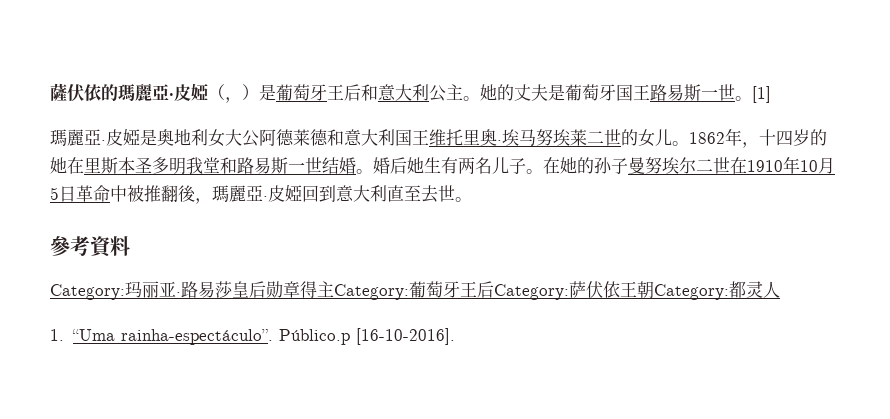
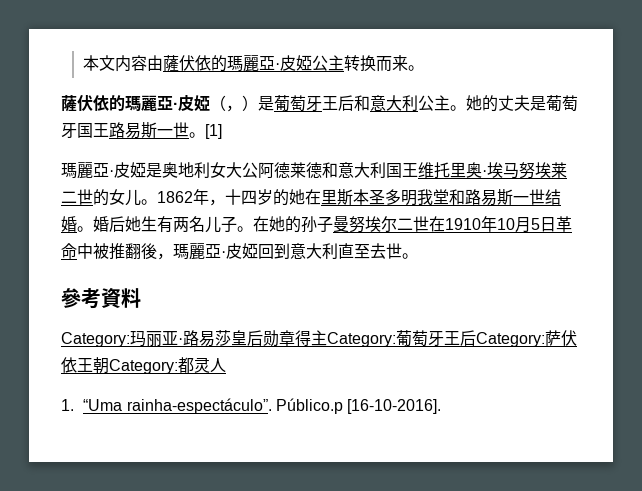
+ 本文内容由薩伏依的瑪麗亞·皮婭公主转换而来。

